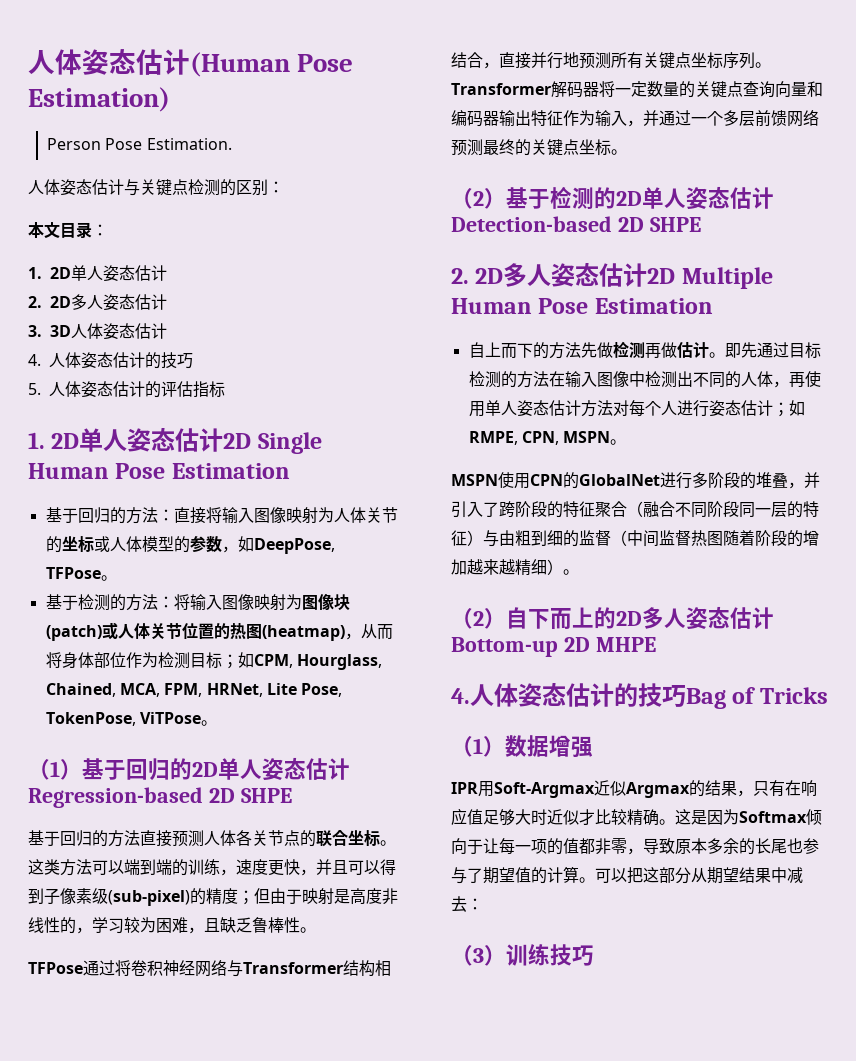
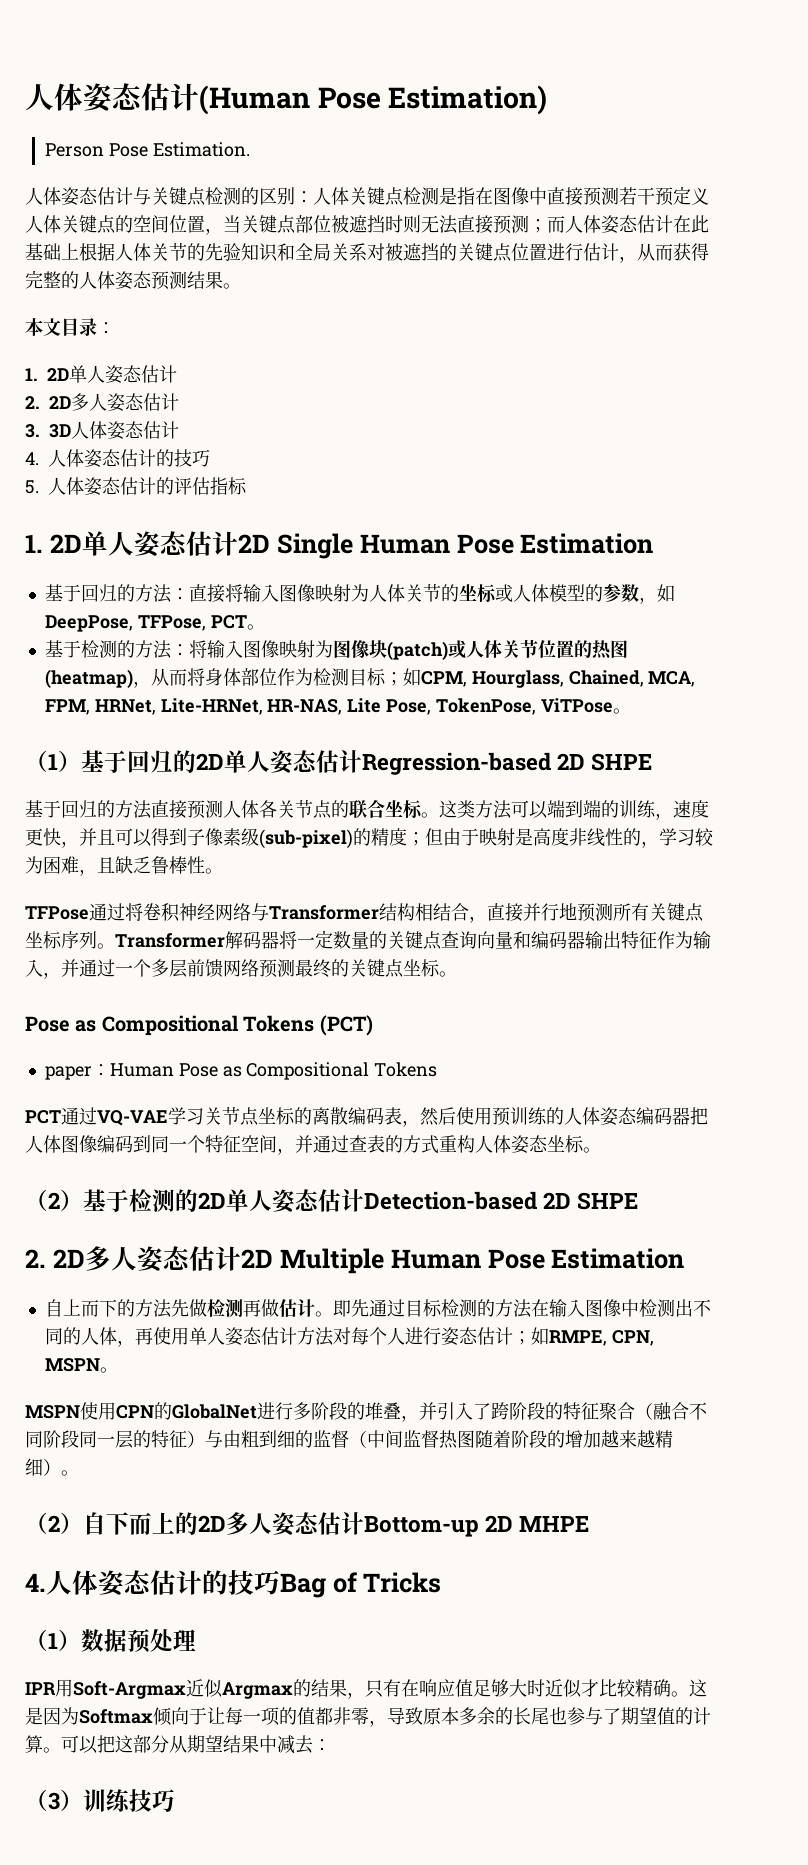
- 人体姿态估计与关键点检测的区别：
+ 人体姿态估计与关键点检测的区别：人体关键点检测是指在图像中直接预测若干预定义人体关键点的空间位置，当关键点部位被遮挡时则无法直接预测；而人体姿态估计在此基础上根据人体关节的先验知识和全局关系对被遮挡的关键点位置进行估计，从而获得完整的人体姿态预测结果。
- 基于回归的方法：直接将输入图像映射为人体关节的坐标或人体模型的参数，如DeepPose, TFPose。
+ 基于回归的方法：直接将输入图像映射为人体关节的坐标或人体模型的参数，如DeepPose, TFPose, PCT。
- 基于检测的方法：将输入图像映射为图像块(patch)或人体关节位置的热图(heatmap)，从而将身体部位作为检测目标；如CPM, Hourglass, Chained, MCA, FPM, HRNet, Lite Pose, TokenPose, ViTPose。
+ 基于检测的方法：将输入图像映射为图像块(patch)或人体关节位置的热图(heatmap)，从而将身体部位作为检测目标；如CPM, Hourglass, Chained, MCA, FPM, HRNet, Lite-HRNet, HR-NAS, Lite Pose, TokenPose, ViTPose。
+ Pose as Compositional Tokens (PCT)
+ paper：Human Pose as Compositional Tokens
+ PCT通过VQ-VAE学习关节点坐标的离散编码表，然后使用预训练的人体姿态编码器把人体图像编码到同一个特征空间，并通过查表的方式重构人体姿态坐标。
- （1）数据增强
+ （1）数据预处理

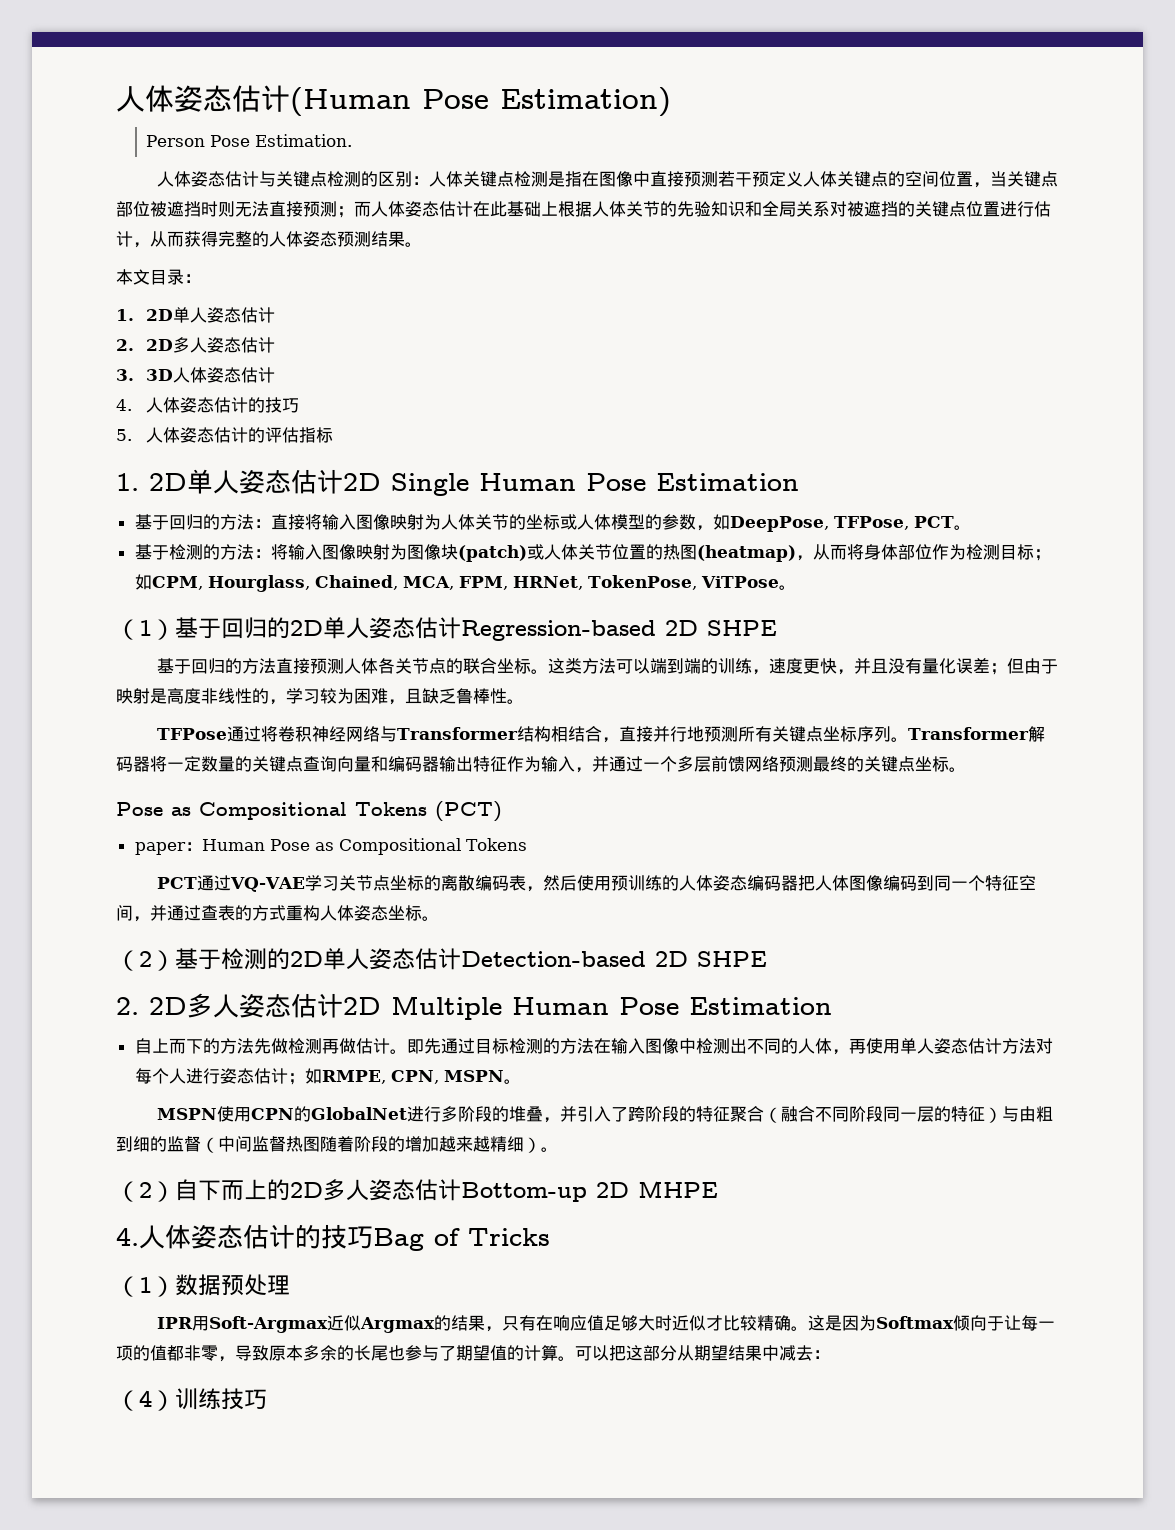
- 基于检测的方法：将输入图像映射为图像块(patch)或人体关节位置的热图(heatmap)，从而将身体部位作为检测目标；如CPM, Hourglass, Chained, MCA, FPM, HRNet, Lite-HRNet, HR-NAS, Lite Pose, TokenPose, ViTPose。
+ 基于检测的方法：将输入图像映射为图像块(patch)或人体关节位置的热图(heatmap)，从而将身体部位作为检测目标；如CPM, Hourglass, Chained, MCA, FPM, HRNet, TokenPose, ViTPose。
- 这类方法可以端到端的训练，速度更快，并且可以得到子像素级(sub-pixel)的精度；但由于映射是高度非线性的，学习较为困难，且缺乏鲁棒性。
+ 这类方法可以端到端的训练，速度更快，并且没有量化误差；但由于映射是高度非线性的，学习较为困难，且缺乏鲁棒性。
- （3）训练技巧
+ （4）训练技巧

